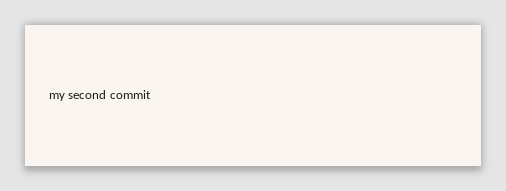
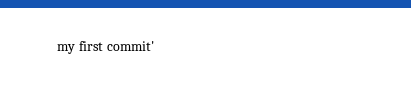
- my second commit
+ my first commit'

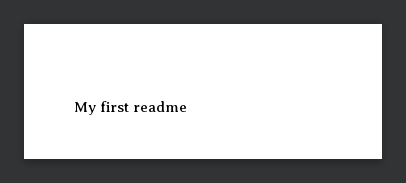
- my first commit'
+ My first readme

